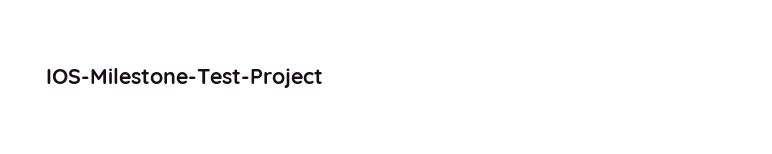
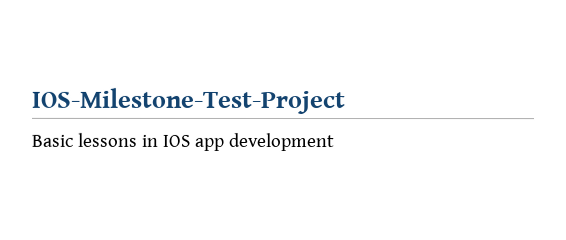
+ Basic lessons in IOS app development

